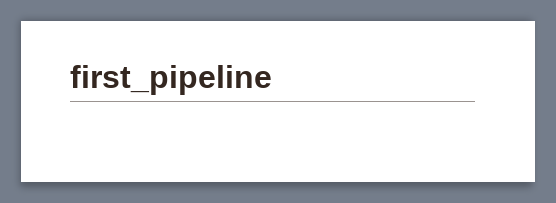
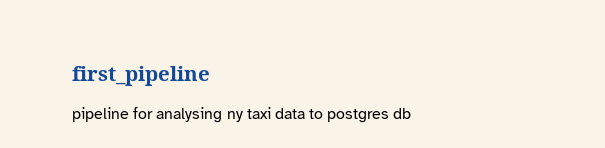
+ pipeline for analysing ny taxi data to postgres db

